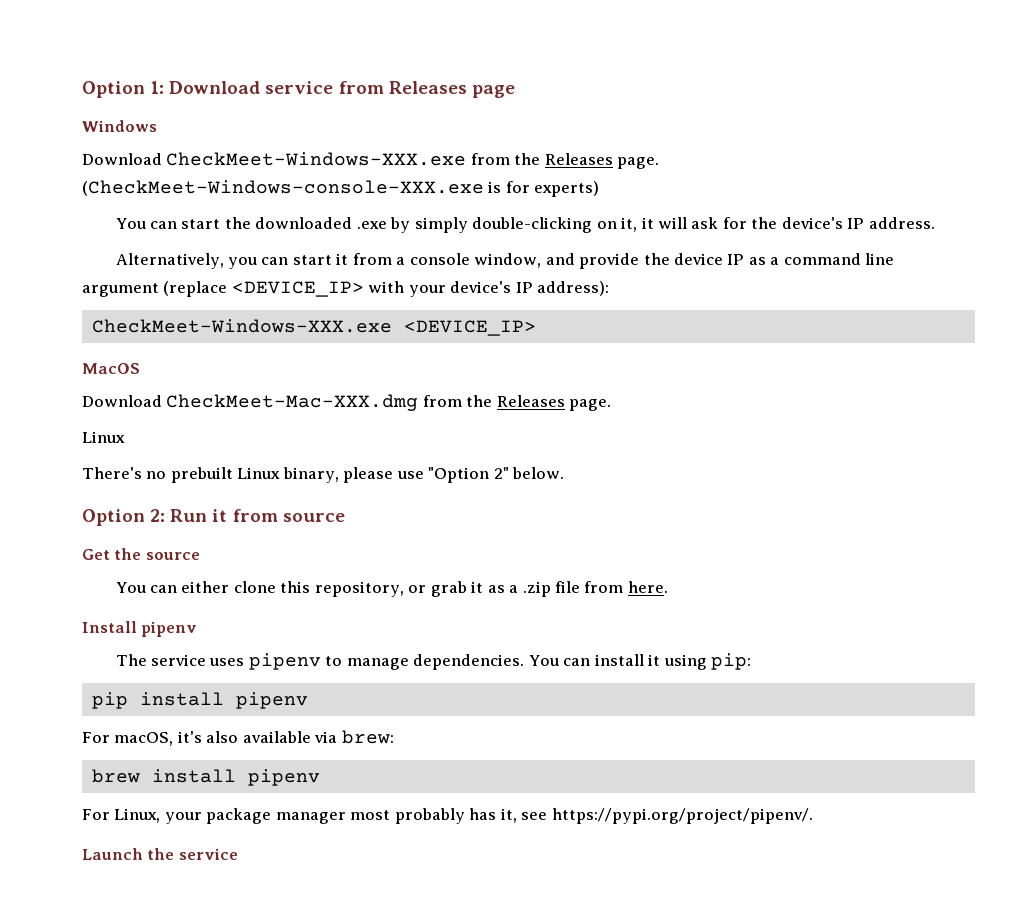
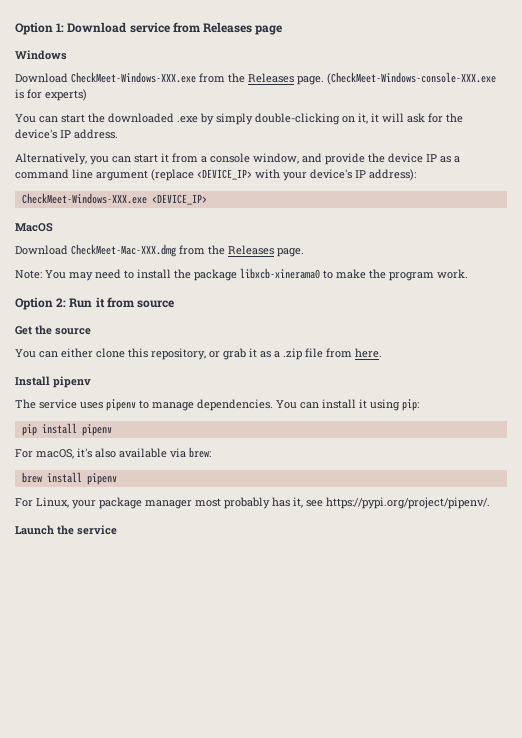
  Download CheckMeet-Mac-XXX.dmg from the Releases page.
- Linux
- There's no prebuilt Linux binary, please use "Option 2" below.
+ Note: You may need to install the package libxcb-xinerama0 to make the program work.

